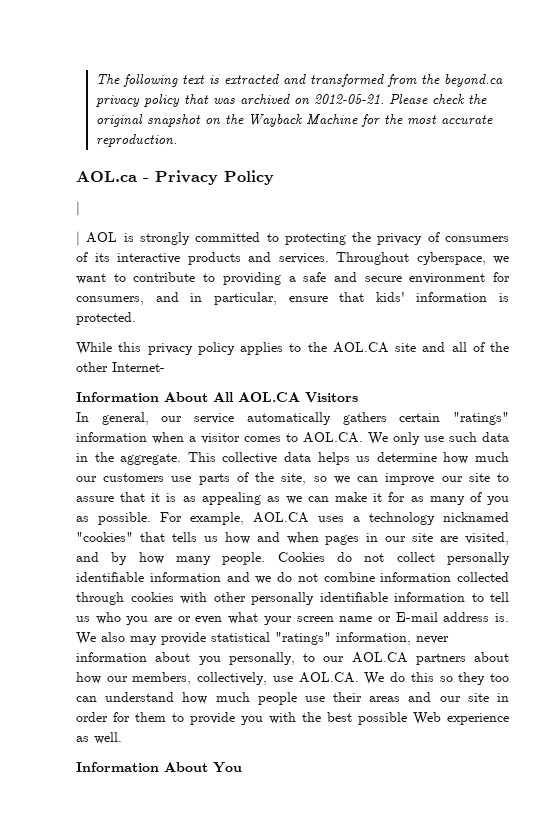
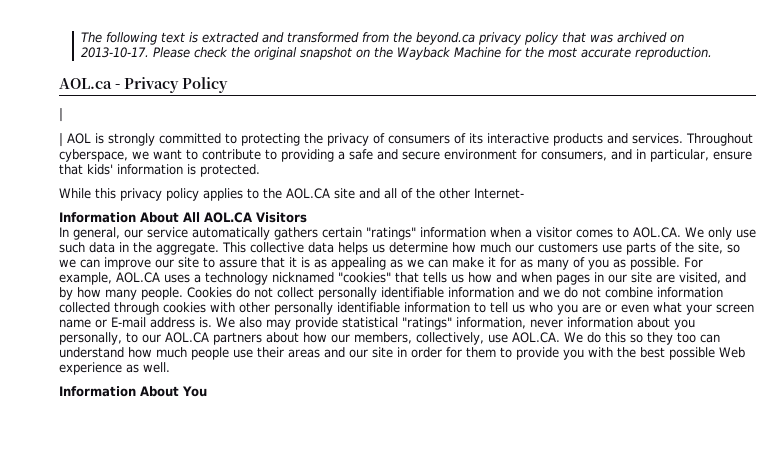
- The following text is extracted and transformed from the beyond.ca privacy policy that was archived on 2012-05-21.
+ The following text is extracted and transformed from the beyond.ca privacy policy that was archived on 2013-10-17.

